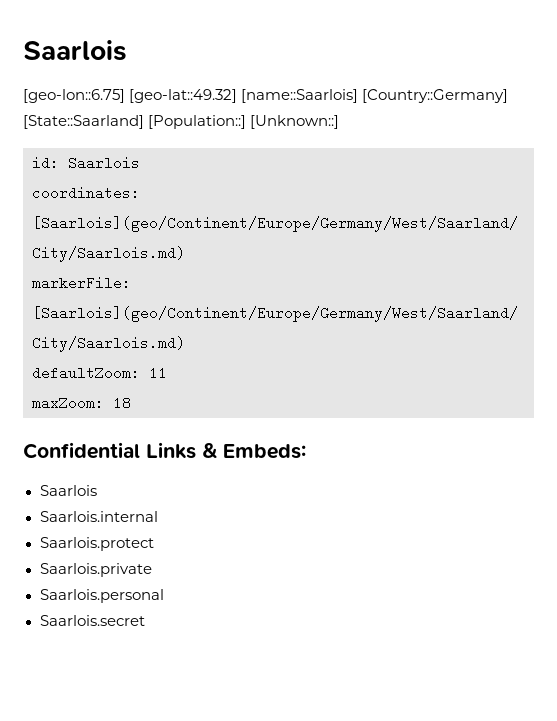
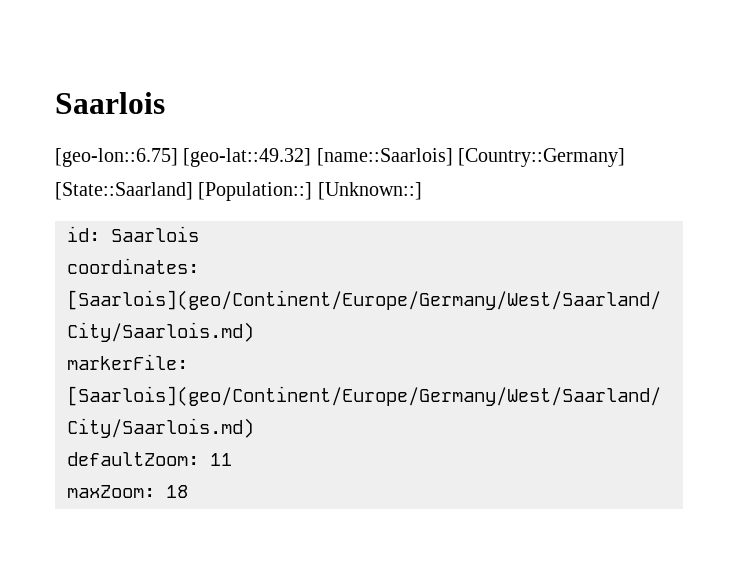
- Confidential Links & Embeds:
- Saarlois
- Saarlois.internal
- Saarlois.protect
- Saarlois.private
- Saarlois.personal
- Saarlois.secret

